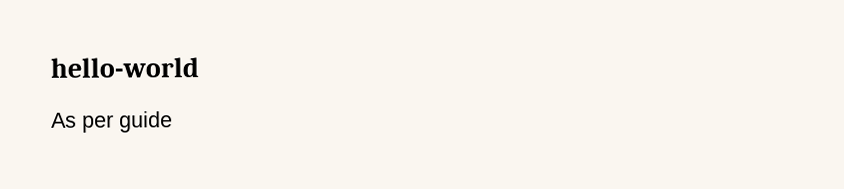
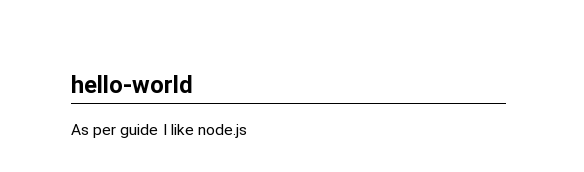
- As per guide
+ As per guide I like node.js

